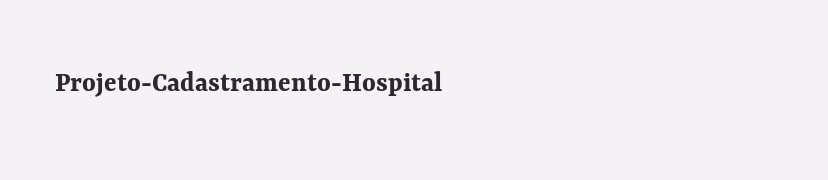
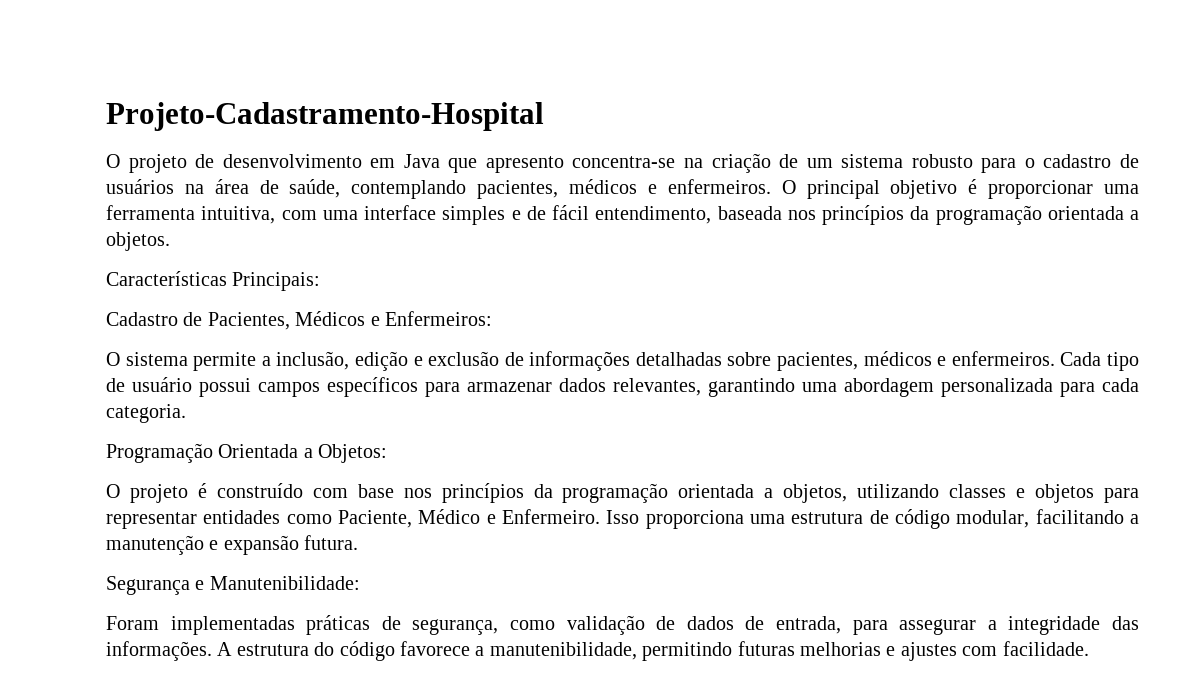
+ O projeto de desenvolvimento em Java que apresento concentra-se na criação de um sistema robusto para o cadastro de usuários na área de saúde, contemplando pacientes, médicos e enfermeiros. O principal objetivo é proporcionar uma ferramenta intuitiva, com uma interface simples e de fácil entendimento, baseada nos princípios da programação orientada a objetos.
+ Características Principais:
+ Cadastro de Pacientes, Médicos e Enfermeiros:
+ O sistema permite a inclusão, edição e exclusão de informações detalhadas sobre pacientes, médicos e enfermeiros. Cada tipo de usuário possui campos específicos para armazenar dados relevantes, garantindo uma abordagem personalizada para cada categoria.
+ Programação Orientada a Objetos:
+ O projeto é construído com base nos princípios da programação orientada a objetos, utilizando classes e objetos para representar entidades como Paciente, Médico e Enfermeiro. Isso proporciona uma estrutura de código modular, facilitando a manutenção e expansão futura.
+ Segurança e Manutenibilidade:
+ Foram implementadas práticas de segurança, como validação de dados de entrada, para assegurar a integridade das informações. A estrutura do código favorece a manutenibilidade, permitindo futuras melhorias e ajustes com facilidade.

